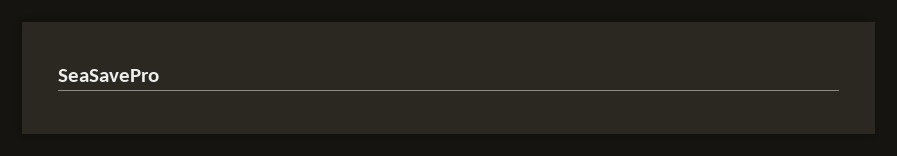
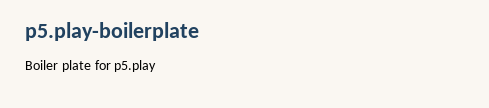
- SeaSavePro
+ p5.play-boilerplate
+ Boiler plate for p5.play

